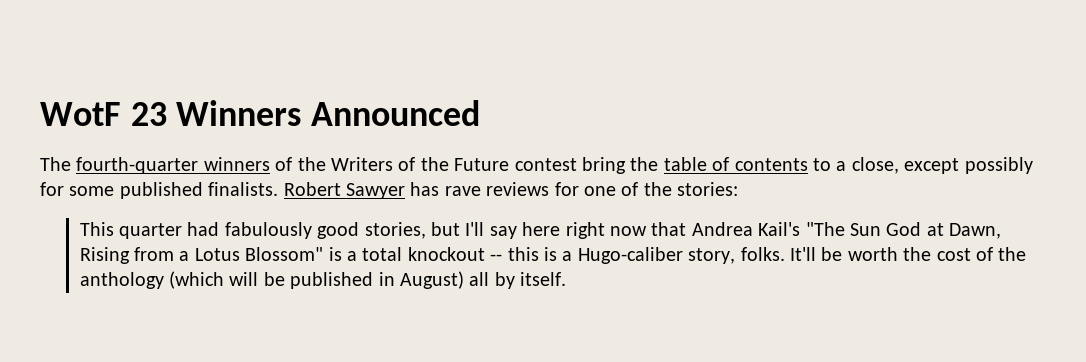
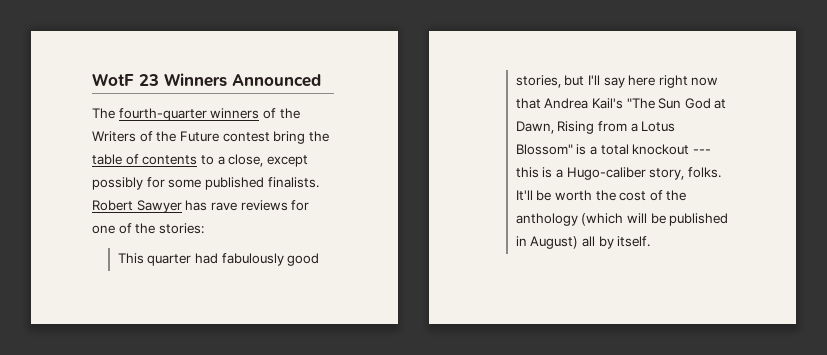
- This quarter had fabulously good stories, but I'll say here right now that Andrea Kail's "The Sun God at Dawn, Rising from a Lotus Blossom" is a total knockout -- this is a Hugo-caliber story, folks.
+ This quarter had fabulously good stories, but I'll say here right now that Andrea Kail's "The Sun God at Dawn, Rising from a Lotus Blossom" is a total knockout --- this is a Hugo-caliber story, folks.

